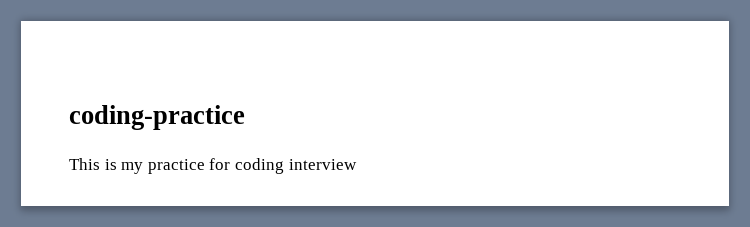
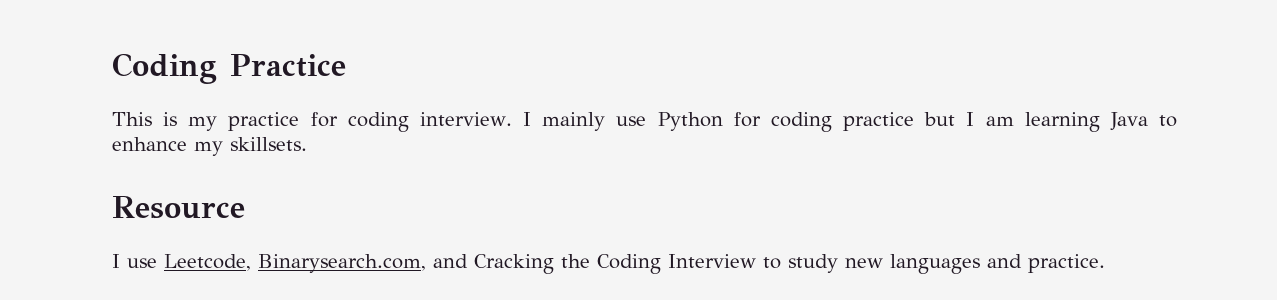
- coding-practice
+ Coding Practice
- This is my practice for coding interview
+ This is my practice for coding interview. I mainly use Python for coding practice but I am learning Java to enhance my skillsets.
+ Resource
+ I use Leetcode, Binarysearch.com, and Cracking the Coding Interview to study new languages and practice.

